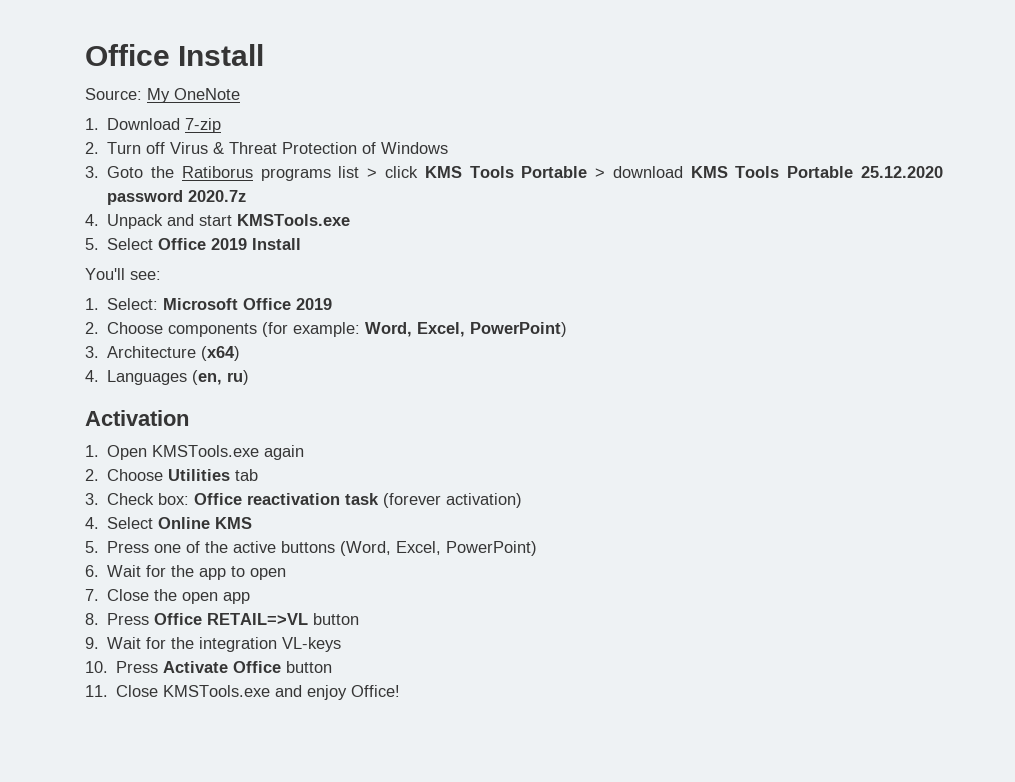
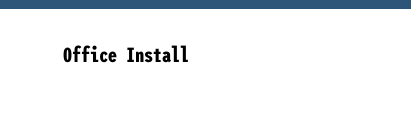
- Source: My OneNote
- 1. Download 7-zip
- 2. Turn off Virus & Threat Protection of Windows
- 3. Goto the Ratiborus programs list > click KMS Tools Portable > download KMS Tools Portable 25.12.2020 password 2020.7z
- 4. Unpack and start KMSTools.exe
- 5. Select Office 2019 Install
- You'll see:
- 1. Select: Microsoft Office 2019
- 2. Choose components (for example: Word, Excel, PowerPoint)
- 3. Architecture (x64)
- 4. Languages (en, ru)
- Activation
- 1. Open KMSTools.exe again
- 2. Choose Utilities tab
- 3. Check box: Office reactivation task (forever activation)
- 4. Select Online KMS
- 5. Press one of the active buttons (Word, Excel, PowerPoint)
- 6. Wait for the app to open
- 7. Close the open app
- 8. Press Office RETAIL=>VL button
- 9. Wait for the integration VL-keys
- 10. Press Activate Office button
- 11. Close KMSTools.exe and enjoy Office!

